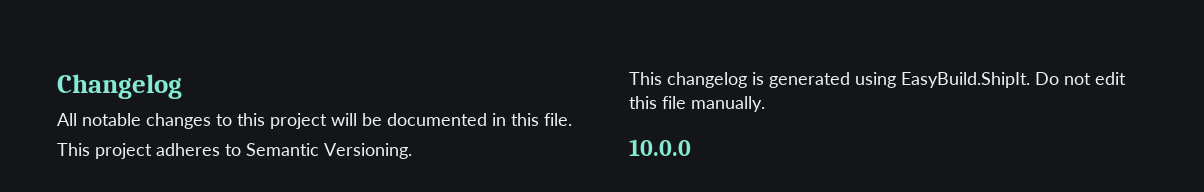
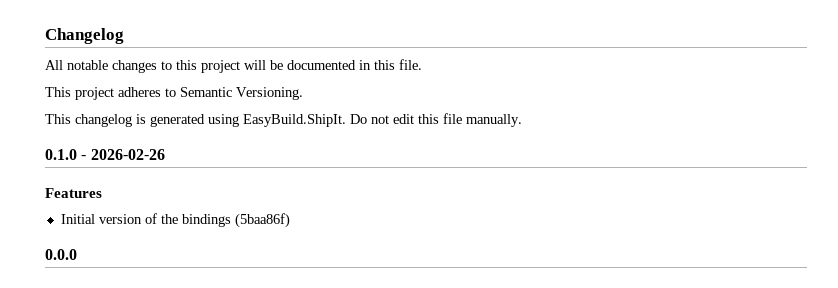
- 10.0.0
+ 0.1.0 - 2026-02-26
+ Features
+ Initial version of the bindings (5baa86f)
+ 0.0.0

